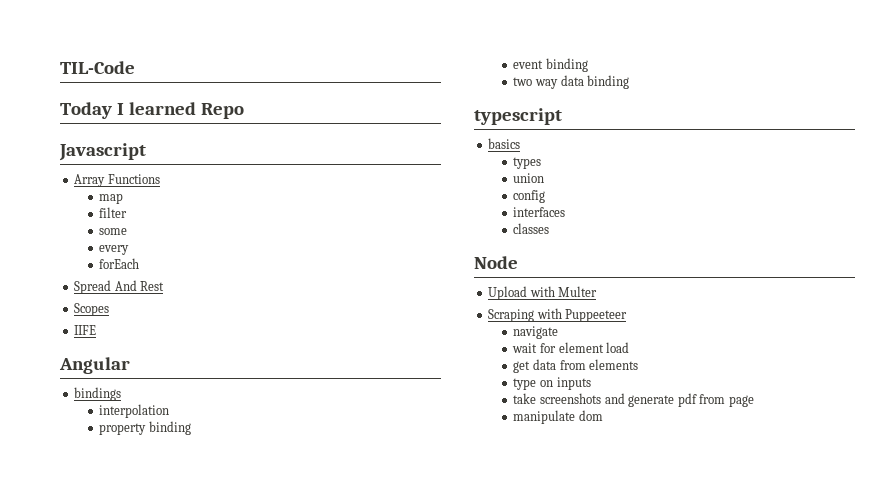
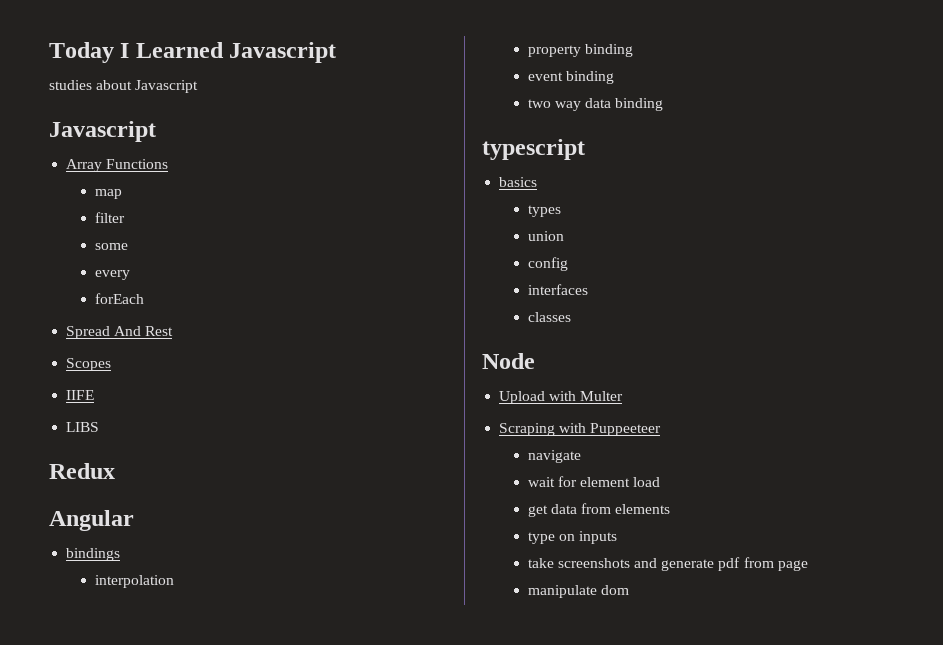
- TIL-Code
- Today I learned Repo
+ Today I Learned Javascript
+ studies about Javascript
+ LIBS
+ Redux

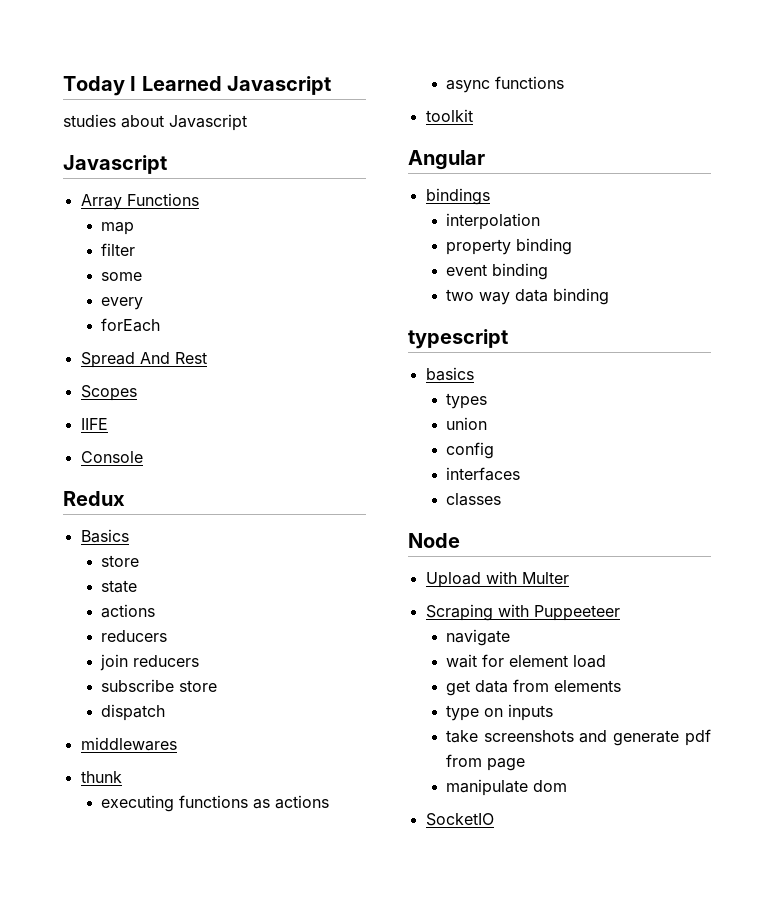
- LIBS
+ Console
+ Basics
+ store
+ state
+ actions
+ reducers
+ join reducers
+ subscribe store
+ dispatch
+ middlewares
+ thunk
+ executing functions as actions
+ async functions
+ toolkit
+ SocketIO

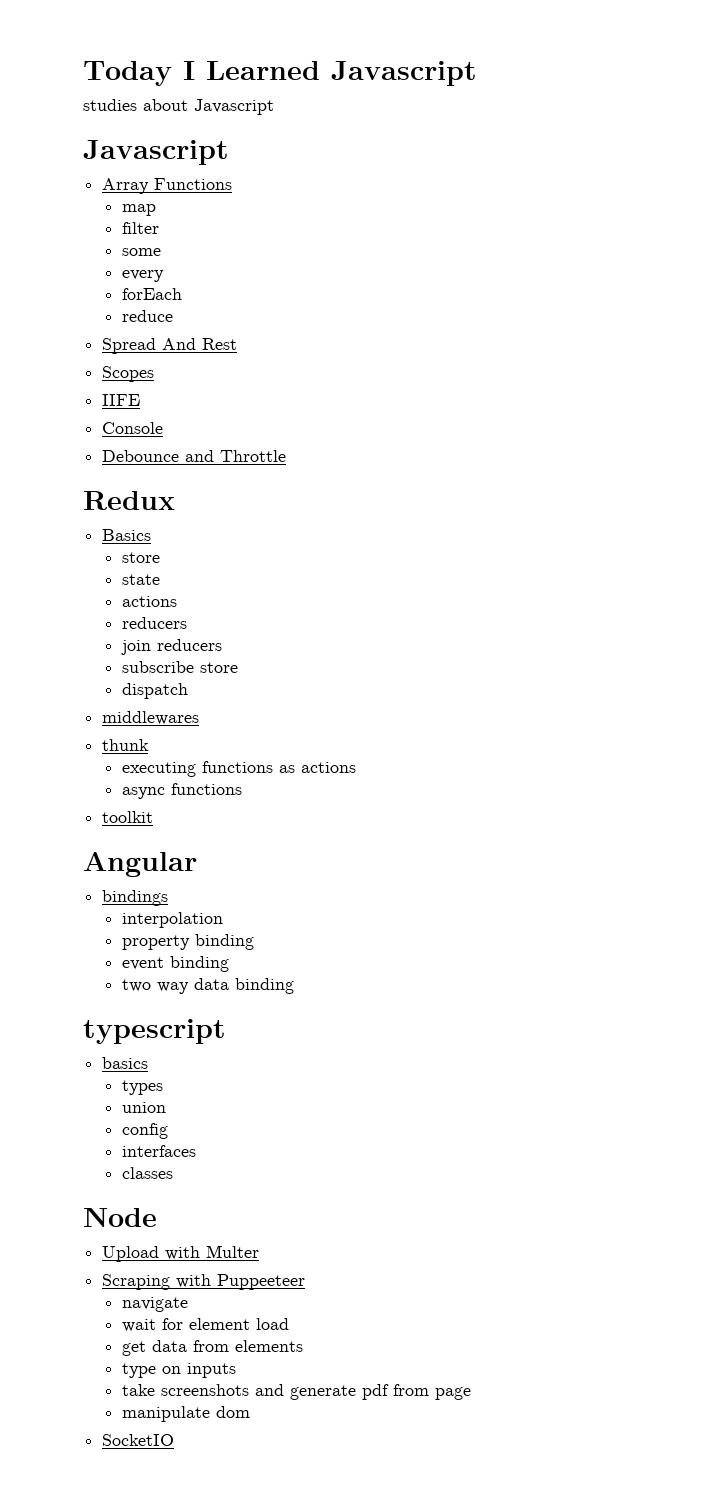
+ reduce
+ Debounce and Throttle

